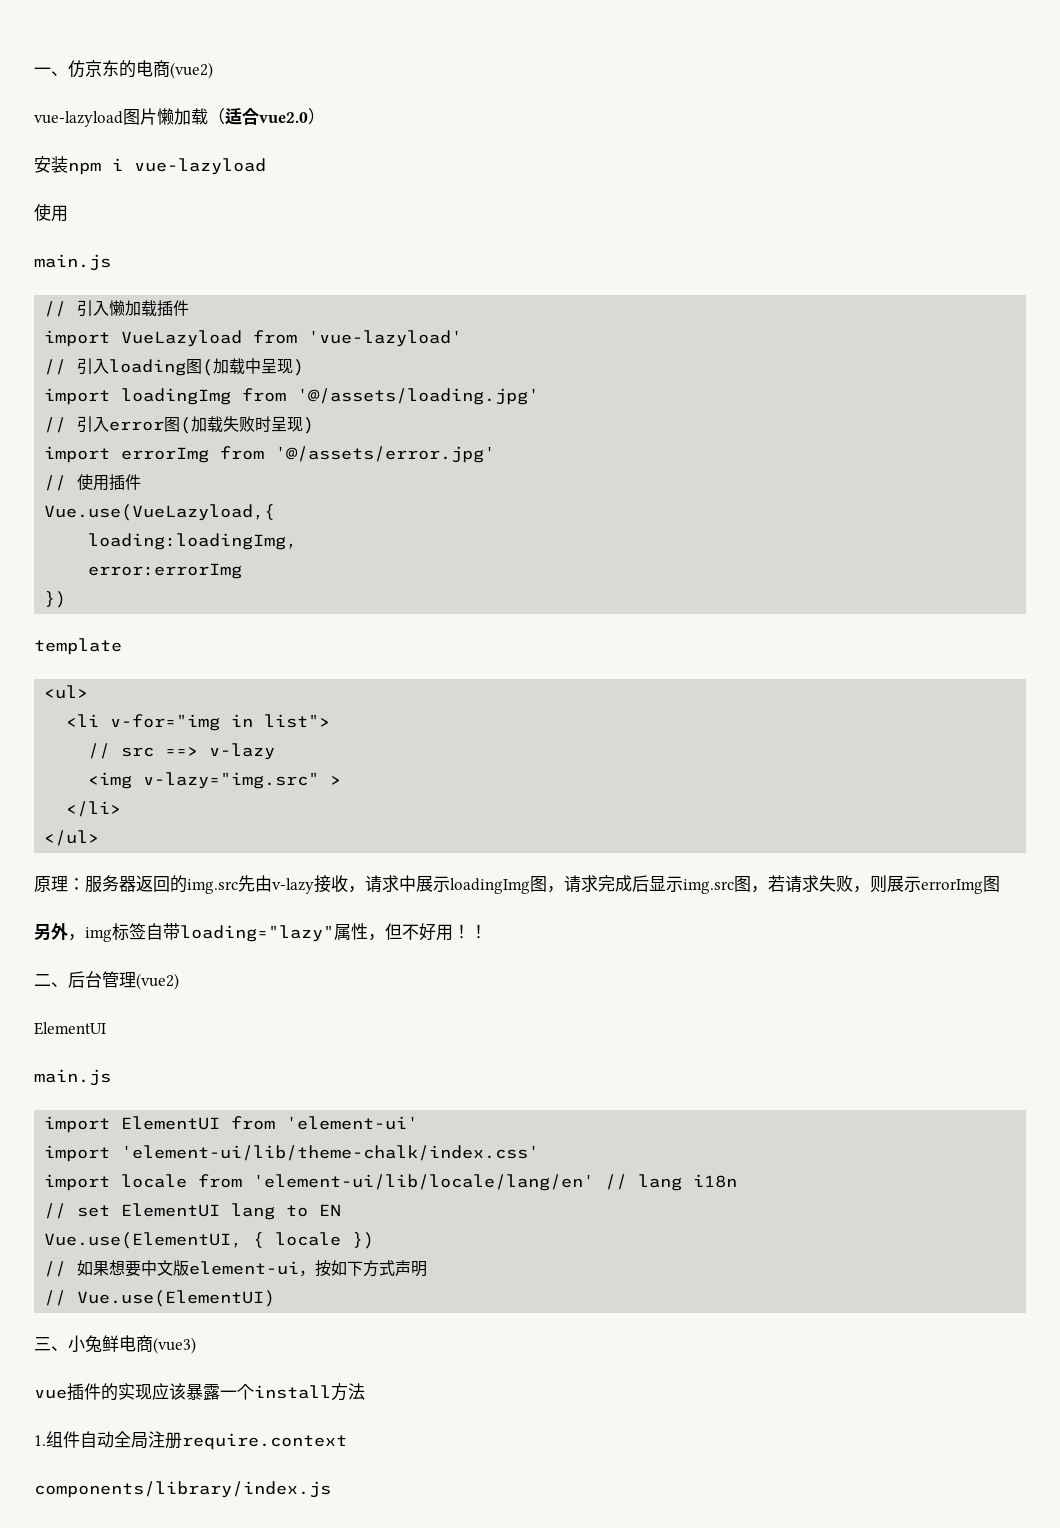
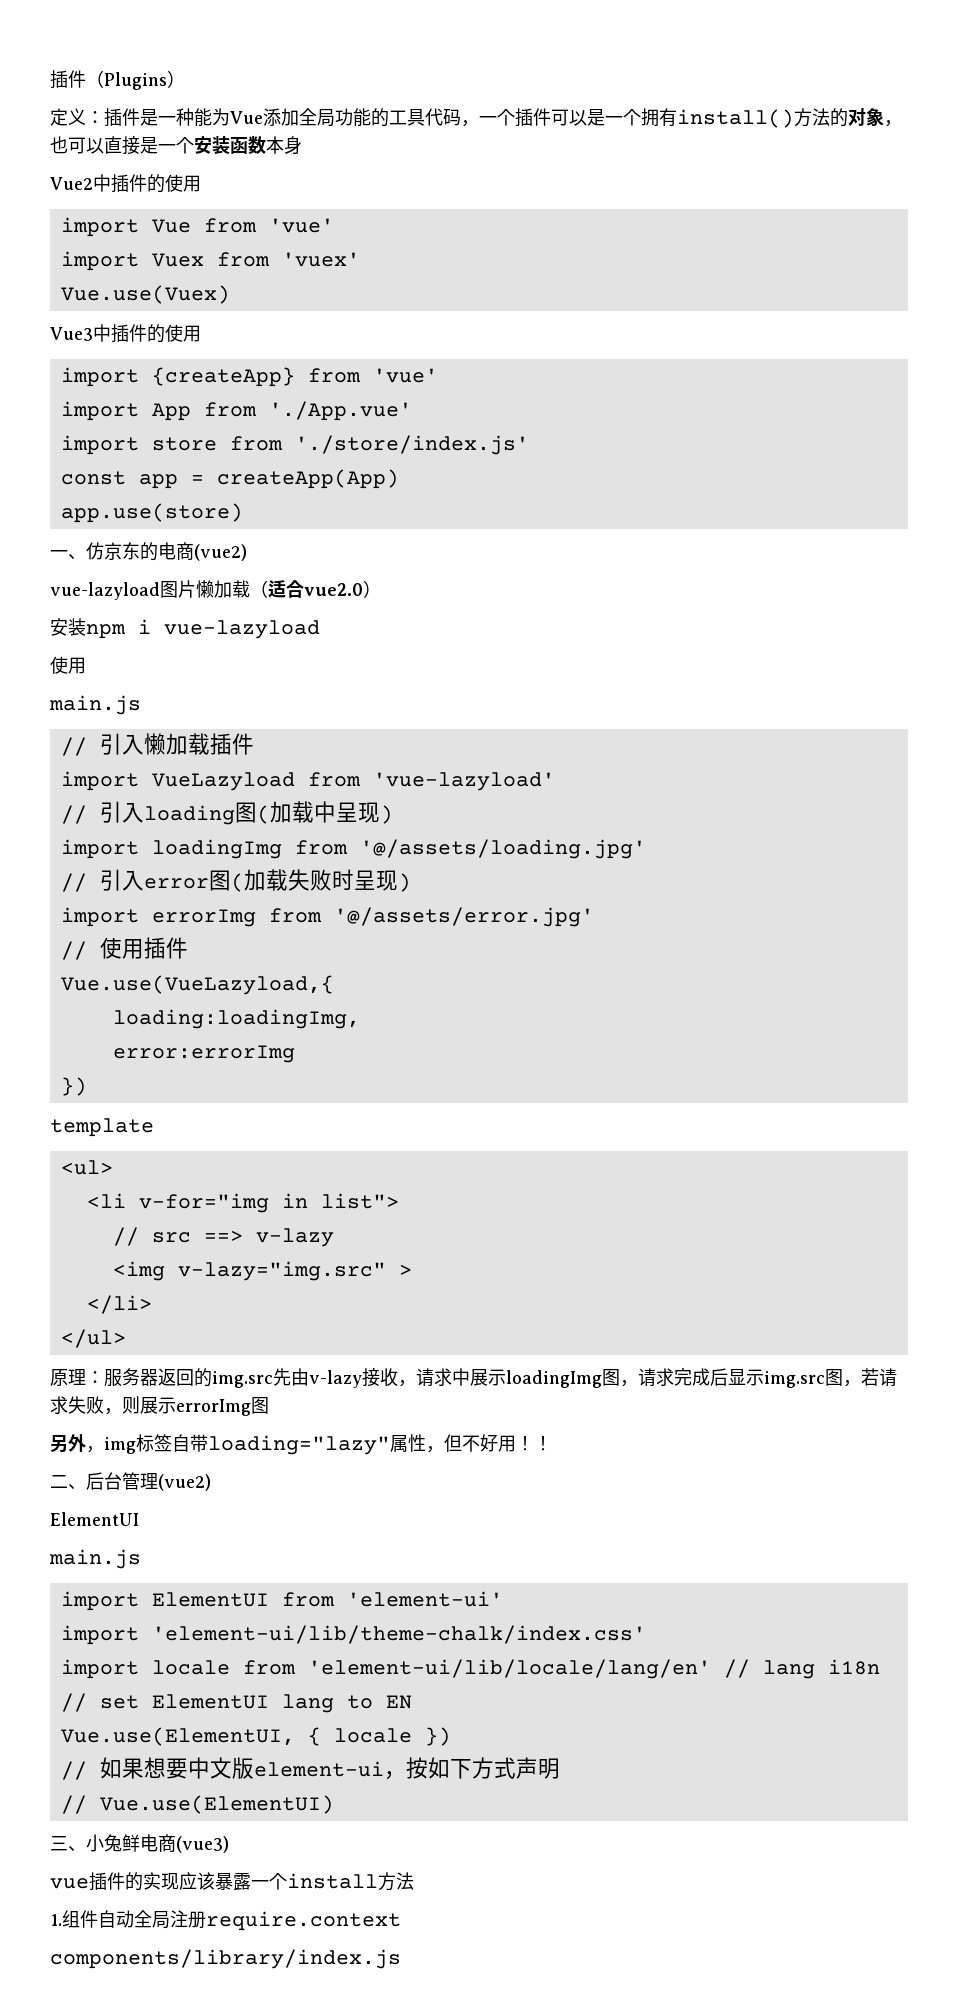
+ 插件（Plugins）
+ 定义：插件是一种能为Vue添加全局功能的工具代码，一个插件可以是一个拥有install()方法的对象，也可以直接是一个安装函数本身
+ Vue2中插件的使用
+ import Vue from 'vue'
+ import Vuex from 'vuex'
+ Vue.use(Vuex)
+ Vue3中插件的使用
+ import {createApp} from 'vue'
+ import App from './App.vue'
+ import store from './store/index.js'
+ const app = createApp(App)
+ app.use(store)

